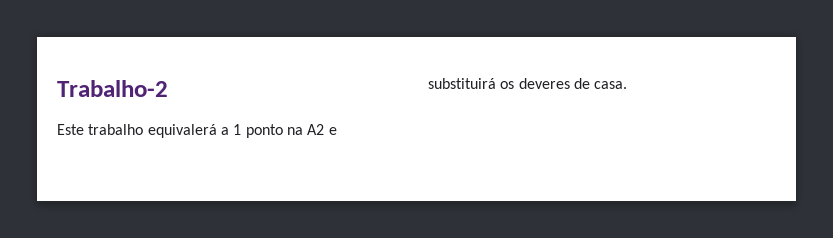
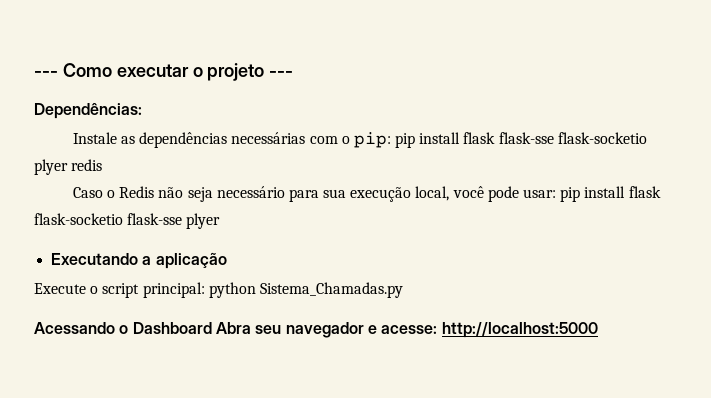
- Trabalho-2
- Este trabalho equivalerá a 1 ponto na A2 e substituirá os deveres de casa.
+ --- Como executar o projeto ---
+ Dependências:
+ Instale as dependências necessárias com o pip: pip install flask flask-sse flask-socketio plyer redis
+ Caso o Redis não seja necessário para sua execução local, você pode usar: pip install flask flask-socketio flask-sse plyer
+ Executando a aplicação
+ Execute o script principal: python Sistema_Chamadas.py
+ Acessando o Dashboard Abra seu navegador e acesse: http://localhost:5000

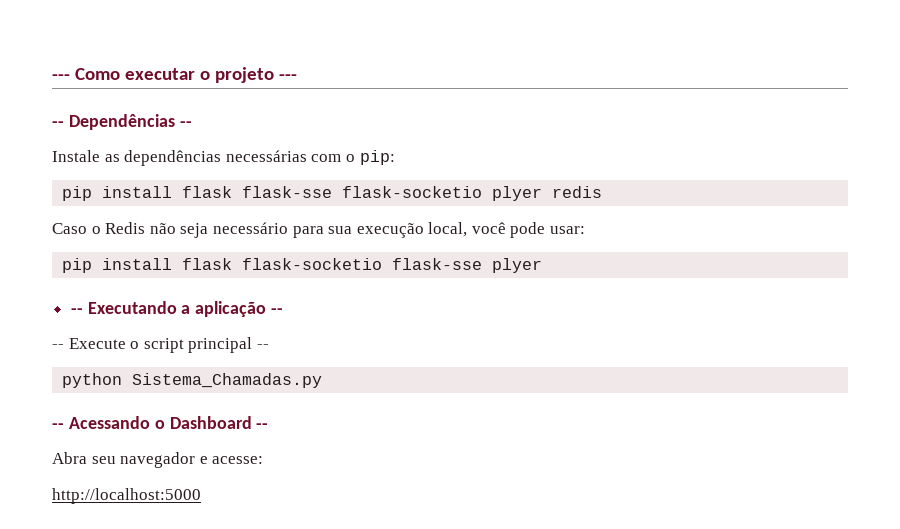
- Dependências:
+ -- Dependências --
- Instale as dependências necessárias com o pip: pip install flask flask-sse flask-socketio plyer redis
+ Instale as dependências necessárias com o pip:
+ pip install flask flask-sse flask-socketio plyer redis
- Caso o Redis não seja necessário para sua execução local, você pode usar: pip install flask flask-socketio flask-sse plyer
+ Caso o Redis não seja necessário para sua execução local, você pode usar:
+ pip install flask flask-socketio flask-sse plyer
- Executando a aplicação
- Execute o script principal: python Sistema_Chamadas.py
+ -- Executando a aplicação --
+ -- Execute o script principal --
+ python Sistema_Chamadas.py
- Acessando o Dashboard Abra seu navegador e acesse: http://localhost:5000
+ -- Acessando o Dashboard --
+ Abra seu navegador e acesse:
+ http://localhost:5000

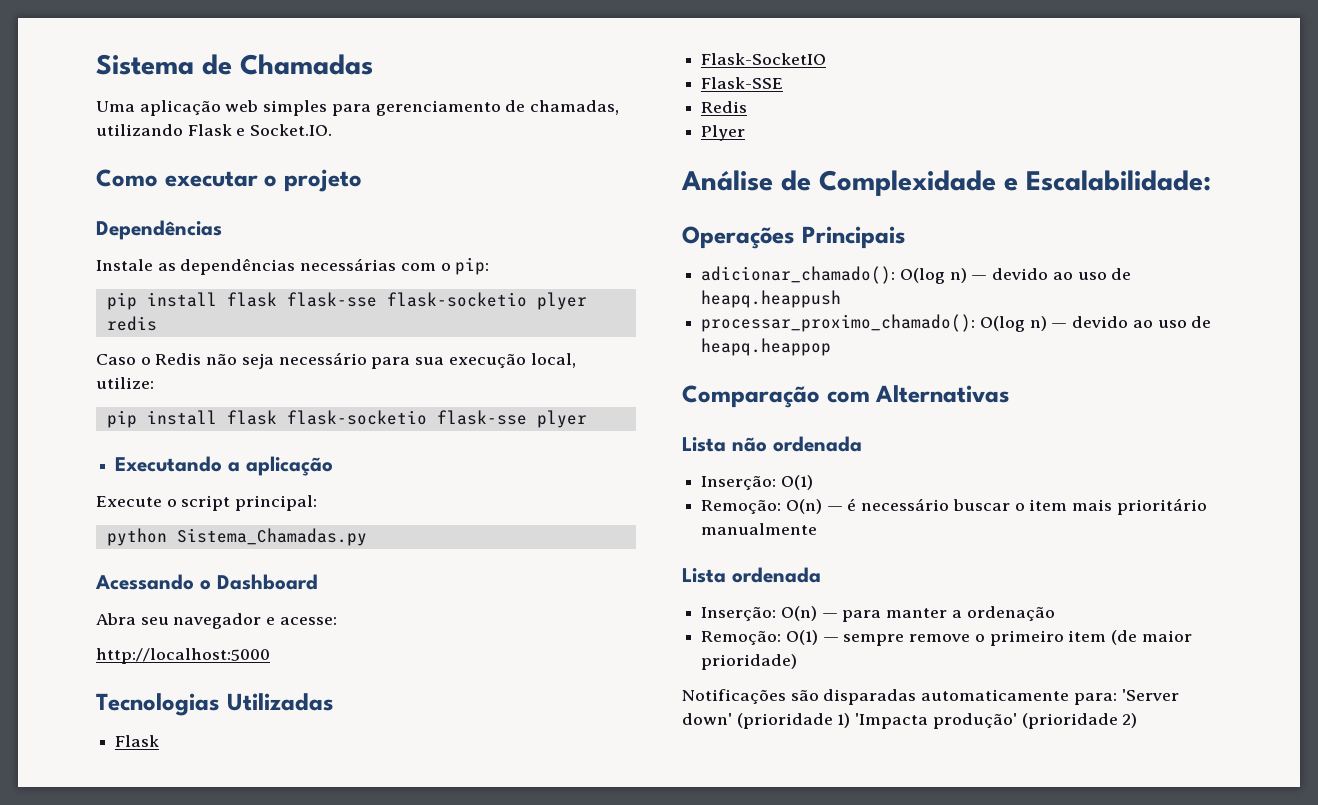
- --- Como executar o projeto ---
- -- Dependências --
+ Sistema de Chamadas
+ Uma aplicação web simples para gerenciamento de chamadas, utilizando Flask e Socket.IO.
+ Como executar o projeto
+ Dependências
- Caso o Redis não seja necessário para sua execução local, você pode usar:
+ Caso o Redis não seja necessário para sua execução local, utilize:
- -- Executando a aplicação --
- -- Execute o script principal --
+ Executando a aplicação
+ Execute o script principal:
- -- Acessando o Dashboard --
+ Acessando o Dashboard
+ Tecnologias Utilizadas
+ Flask
+ Flask-SocketIO
+ Flask-SSE
+ Redis
+ Plyer
+ Análise de Complexidade e Escalabilidade:
+ Operações Principais
+ adicionar_chamado(): O(log n) — devido ao uso de heapq.heappush
+ processar_proximo_chamado(): O(log n) — devido ao uso de heapq.heappop
+ Comparação com Alternativas
+ Lista não ordenada
+ Inserção: O(1)
+ Remoção: O(n) — é necessário buscar o item mais prioritário manualmente
+ Lista ordenada
+ Inserção: O(n) — para manter a ordenação
+ Remoção: O(1) — sempre remove o primeiro item (de maior prioridade)
+ Notificações são disparadas automaticamente para: 'Server down' (prioridade 1) 'Impacta produção' (prioridade 2)

